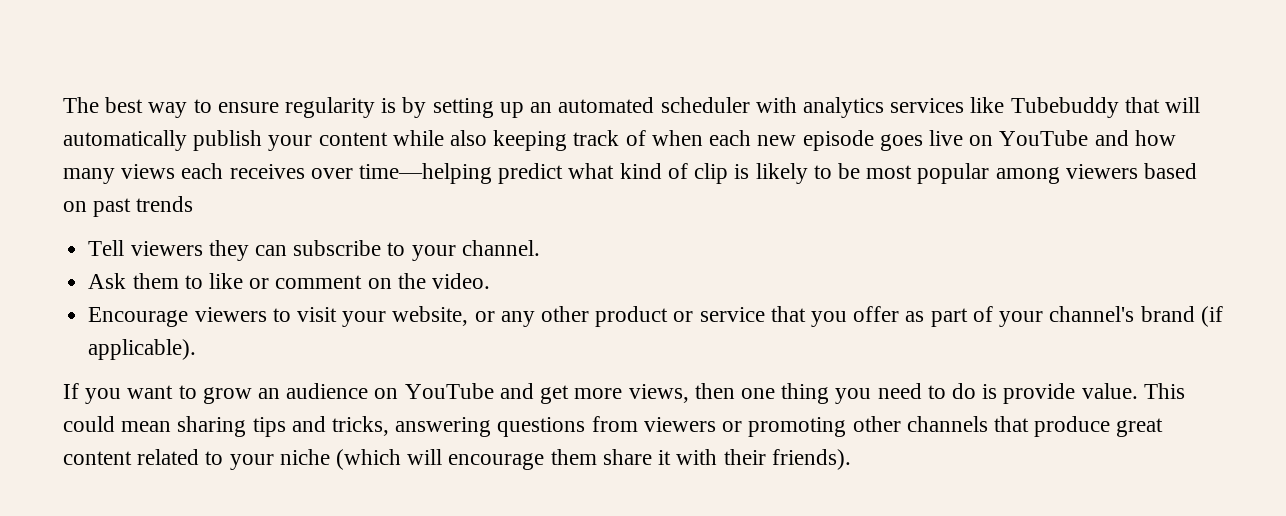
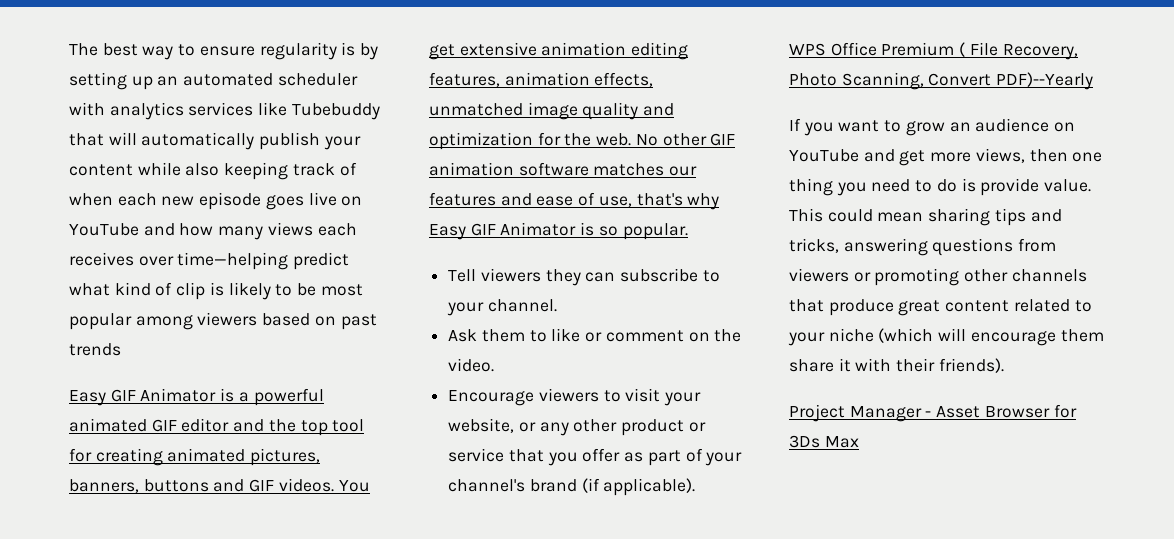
+ Easy GIF Animator is a powerful animated GIF editor and the top tool for creating animated pictures, banners, buttons and GIF videos. You get extensive animation editing features, animation effects, unmatched image quality and optimization for the web. No other GIF animation software matches our features and ease of use, that's why Easy GIF Animator is so popular.
+ WPS Office Premium ( File Recovery, Photo Scanning, Convert PDF)--Yearly
+ Project Manager - Asset Browser for 3Ds Max

